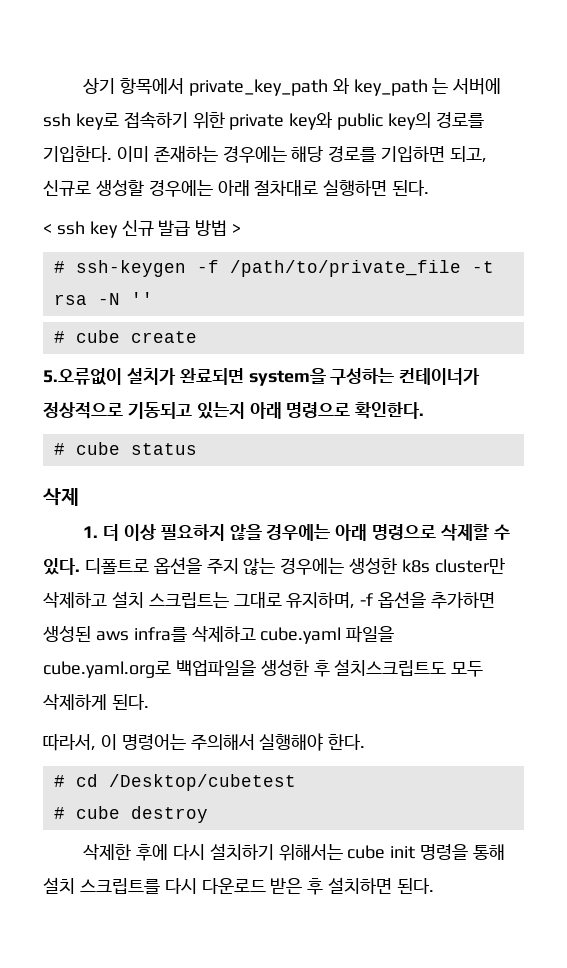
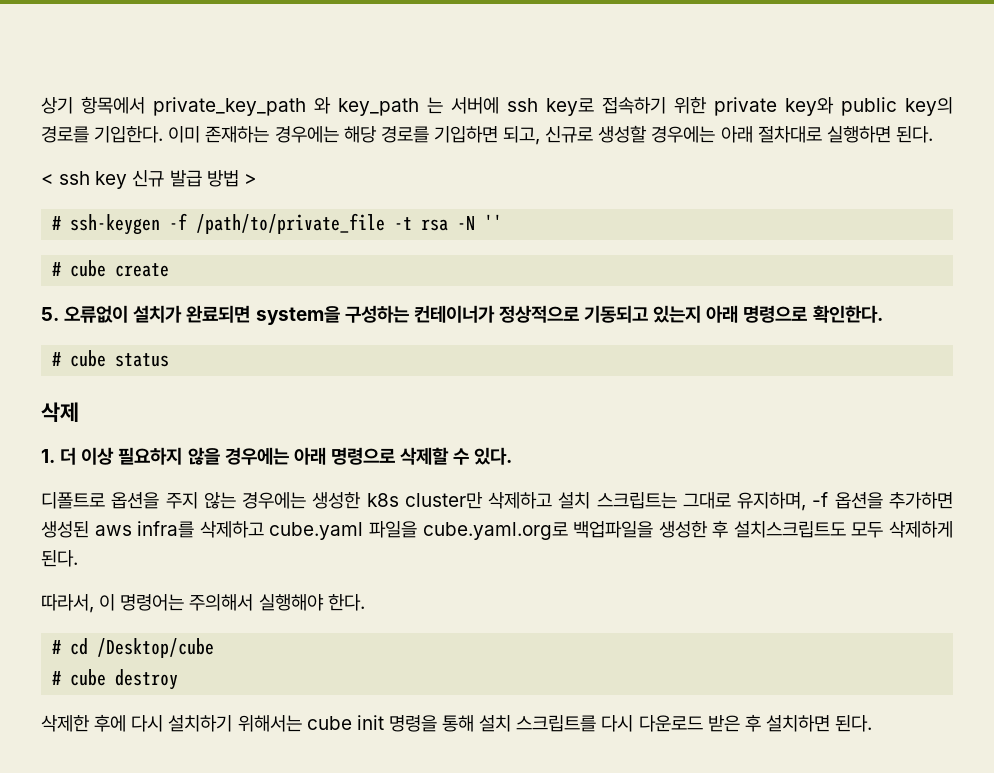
- 5.오류없이 설치가 완료되면 system을 구성하는 컨테이너가 정상적으로 기동되고 있는지 아래 명령으로 확인한다.
+ 5. 오류없이 설치가 완료되면 system을 구성하는 컨테이너가 정상적으로 기동되고 있는지 아래 명령으로 확인한다.
- 1. 더 이상 필요하지 않을 경우에는 아래 명령으로 삭제할 수 있다. 디폴트로 옵션을 주지 않는 경우에는 생성한 k8s cluster만 삭제하고 설치 스크립트는 그대로 유지하며, -f 옵션을 추가하면 생성된 aws infra를 삭제하고 cube.yaml 파일을 cube.yaml.org로 백업파일을 생성한 후 설치스크립트도 모두 삭제하게 된다.
+ 1. 더 이상 필요하지 않을 경우에는 아래 명령으로 삭제할 수 있다.
+ 디폴트로 옵션을 주지 않는 경우에는 생성한 k8s cluster만 삭제하고 설치 스크립트는 그대로 유지하며, -f 옵션을 추가하면 생성된 aws infra를 삭제하고 cube.yaml 파일을 cube.yaml.org로 백업파일을 생성한 후 설치스크립트도 모두 삭제하게 된다.
- # cd /Desktop/cubetest
+ # cd /Desktop/cube

